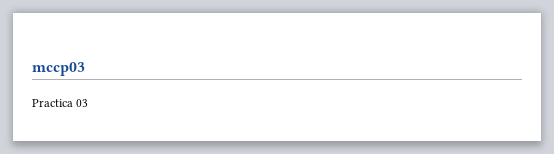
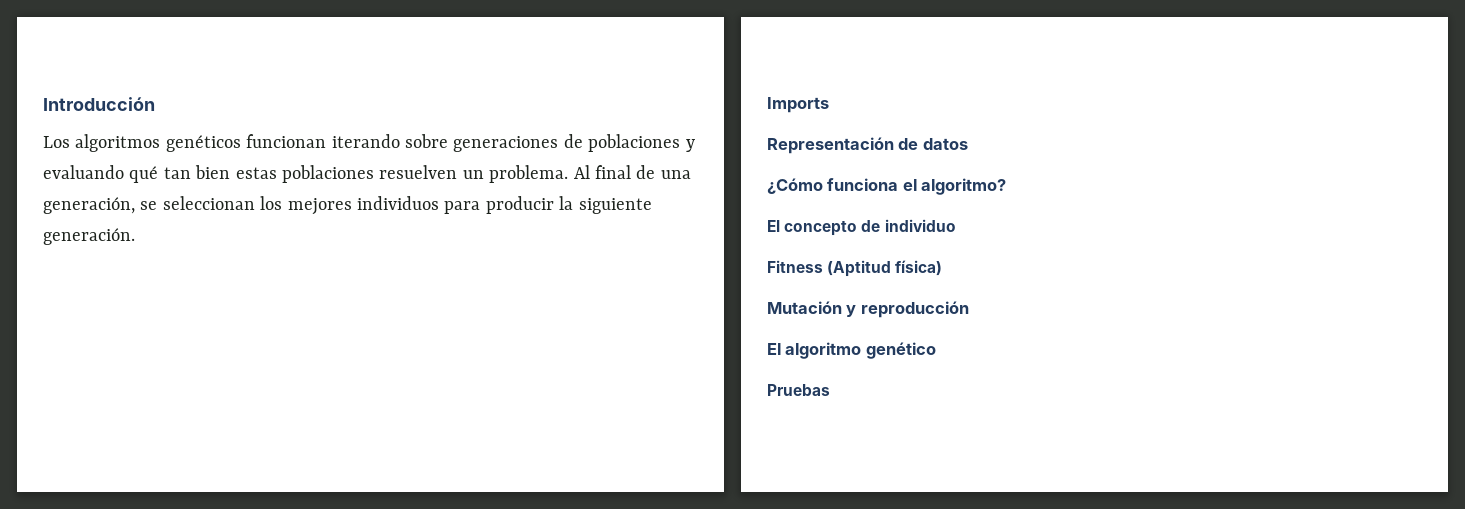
- mccp03
- Practica 03
+ Introducción
+ Los algoritmos genéticos funcionan iterando sobre generaciones de poblaciones y evaluando qué tan bien estas poblaciones resuelven un problema. Al final de una generación, se seleccionan los mejores individuos para producir la siguiente generación.
+ Imports
+ Representación de datos
+ ¿Cómo funciona el algoritmo?
+ El concepto de individuo
+ Fitness (Aptitud física)
+ Mutación y reproducción
+ El algoritmo genético
+ Pruebas

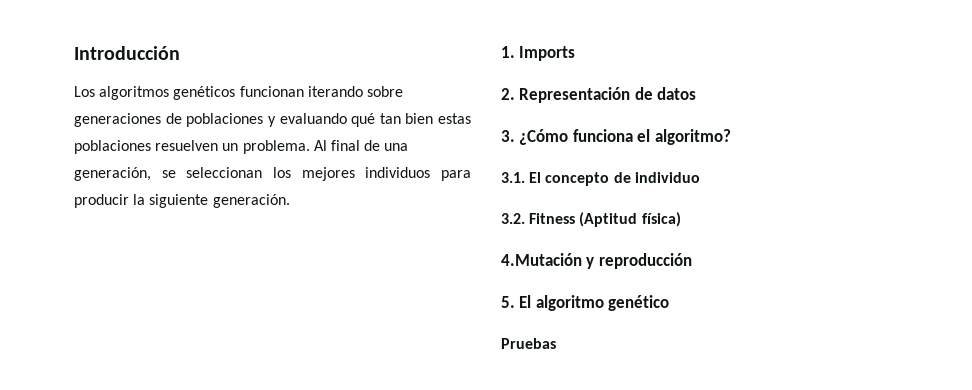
- Imports
+ 1. Imports
- Representación de datos
+ 2. Representación de datos
- ¿Cómo funciona el algoritmo?
+ 3. ¿Cómo funciona el algoritmo?
- El concepto de individuo
+ 3.1. El concepto de individuo
- Fitness (Aptitud física)
+ 3.2. Fitness (Aptitud física)
- Mutación y reproducción
+ 4.Mutación y reproducción
- El algoritmo genético
+ 5. El algoritmo genético

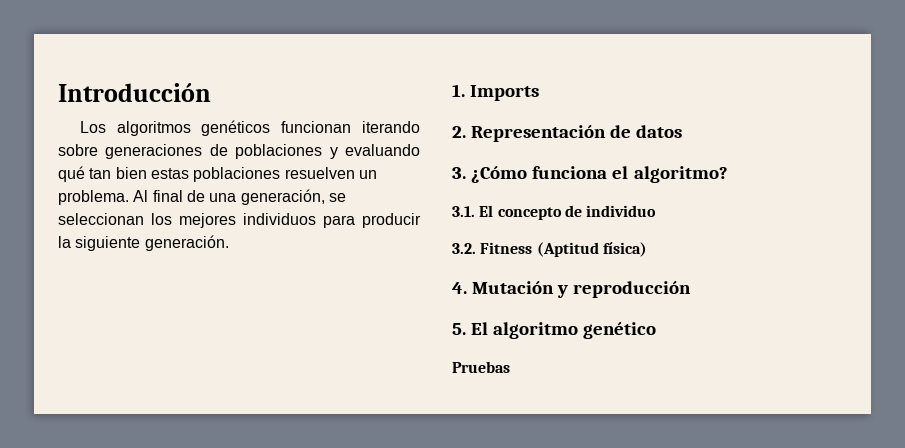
- 4.Mutación y reproducción
+ 4. Mutación y reproducción

